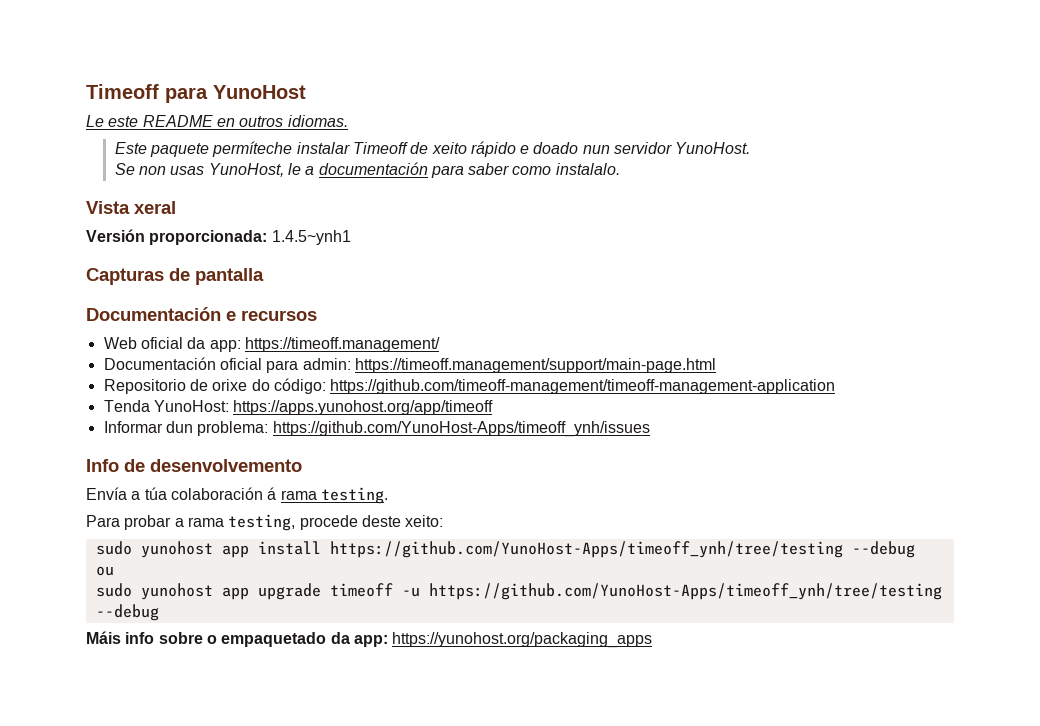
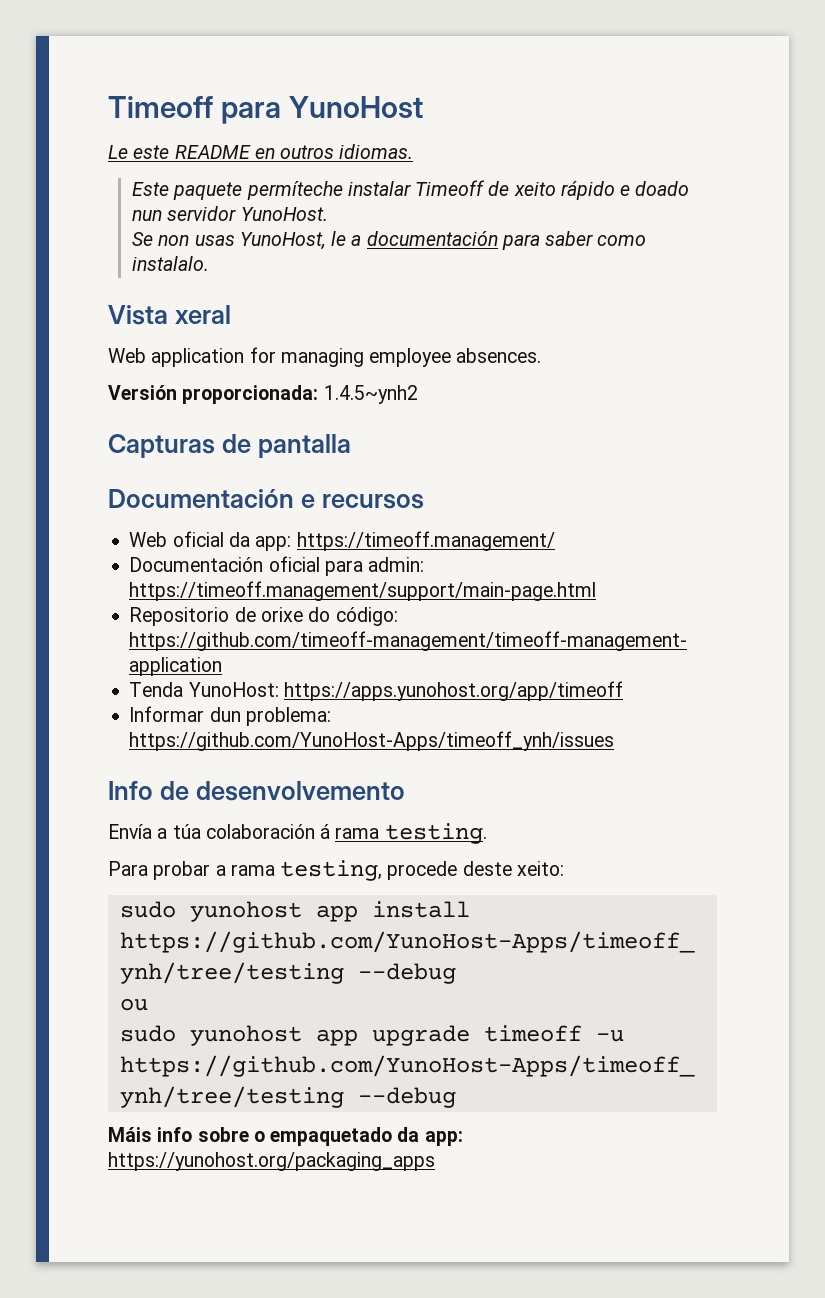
+ Web application for managing employee absences.
- Versión proporcionada: 1.4.5~ynh1
+ Versión proporcionada: 1.4.5~ynh2

